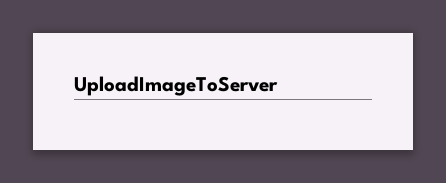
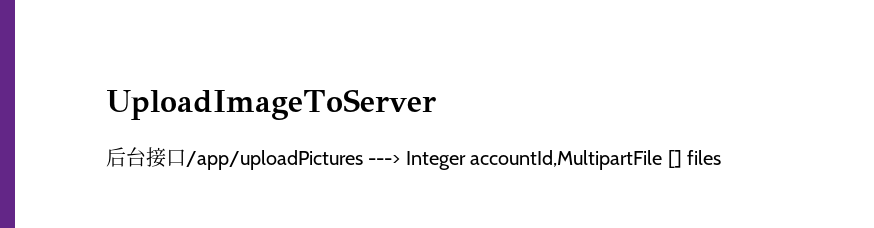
+ 后台接口/app/uploadPictures ---> Integer accountId,MultipartFile [] files

